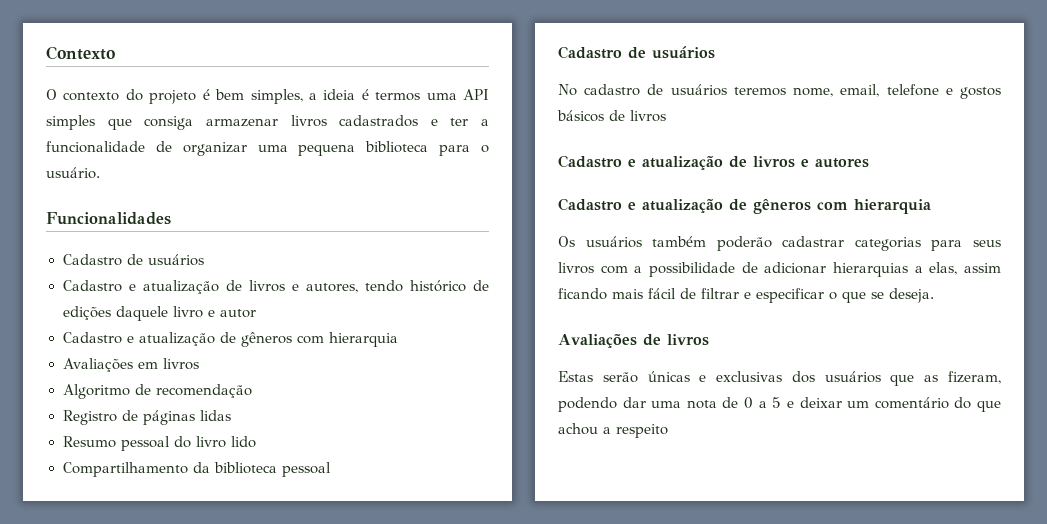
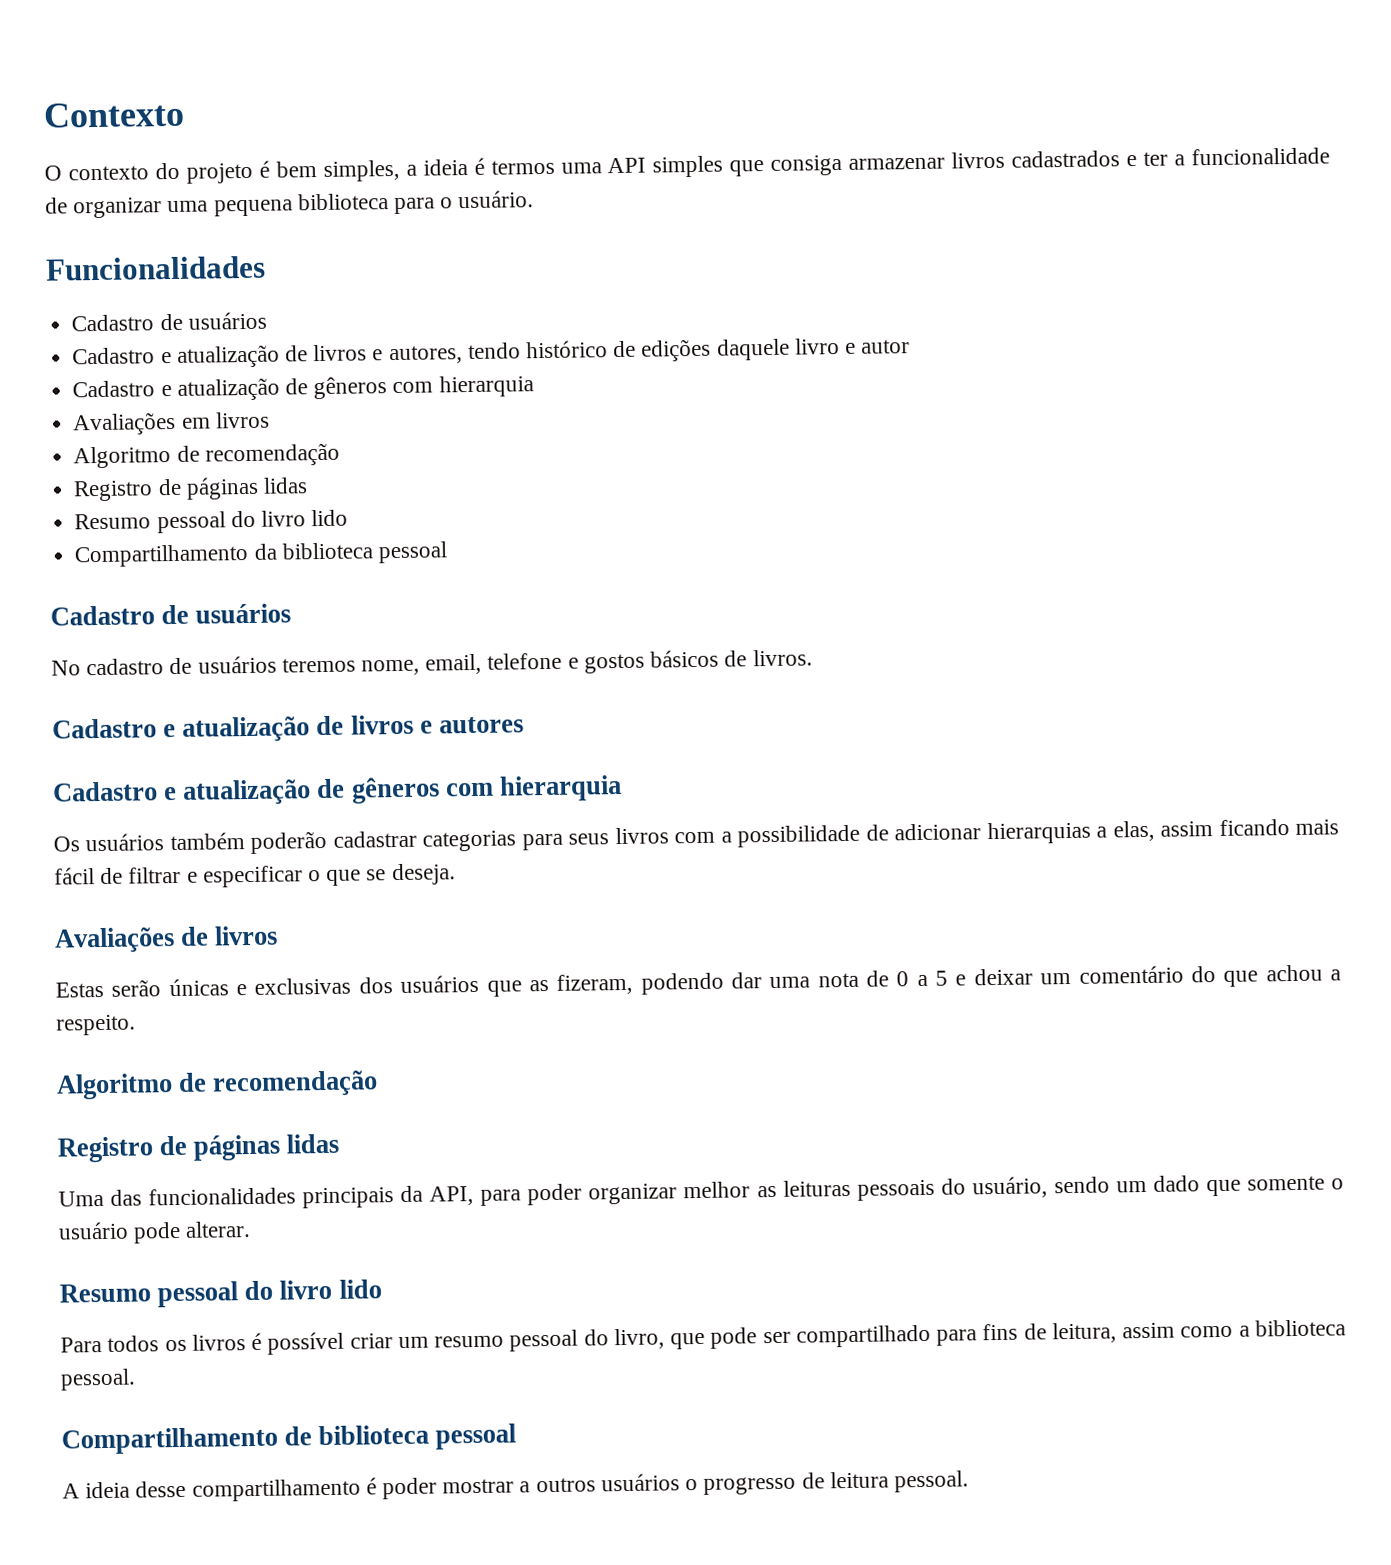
- No cadastro de usuários teremos nome, email, telefone e gostos básicos de livros
+ No cadastro de usuários teremos nome, email, telefone e gostos básicos de livros.
- Estas serão únicas e exclusivas dos usuários que as fizeram, podendo dar uma nota de 0 a 5 e deixar um comentário do que achou a respeito
+ Estas serão únicas e exclusivas dos usuários que as fizeram, podendo dar uma nota de 0 a 5 e deixar um comentário do que achou a respeito.
+ Algoritmo de recomendação
+ Registro de páginas lidas
+ Uma das funcionalidades principais da API, para poder organizar melhor as leituras pessoais do usuário, sendo um dado que somente o usuário pode alterar.
+ Resumo pessoal do livro lido
+ Para todos os livros é possível criar um resumo pessoal do livro, que pode ser compartilhado para fins de leitura, assim como a biblioteca pessoal.
+ Compartilhamento de biblioteca pessoal
+ A ideia desse compartilhamento é poder mostrar a outros usuários o progresso de leitura pessoal.

